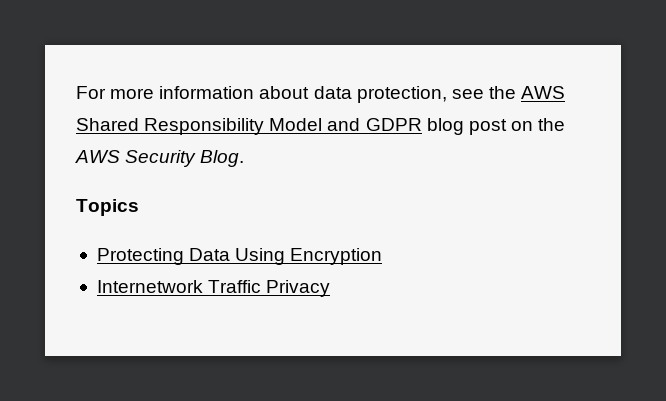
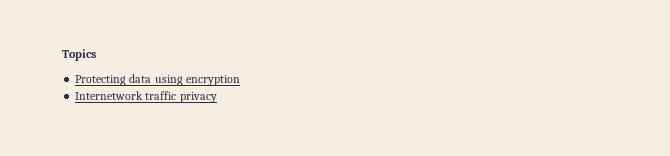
- For more information about data protection, see the AWS Shared Responsibility Model and GDPR blog post on the AWS Security Blog.
- Protecting Data Using Encryption
+ Protecting data using encryption
- Internetwork Traffic Privacy
+ Internetwork traffic privacy

